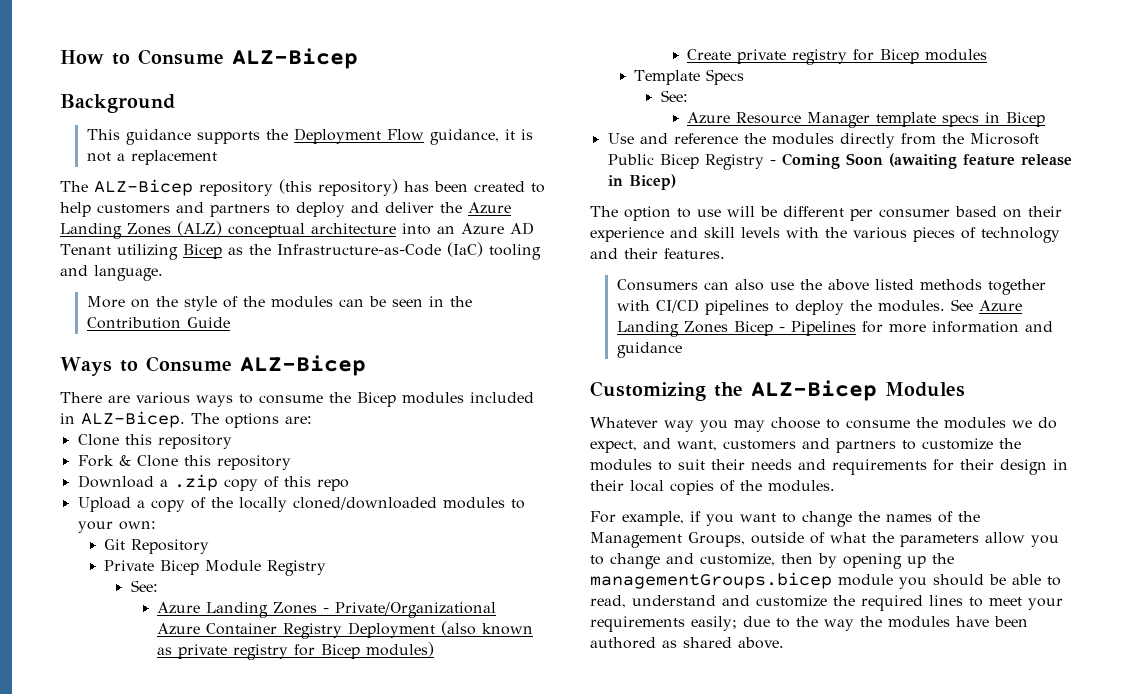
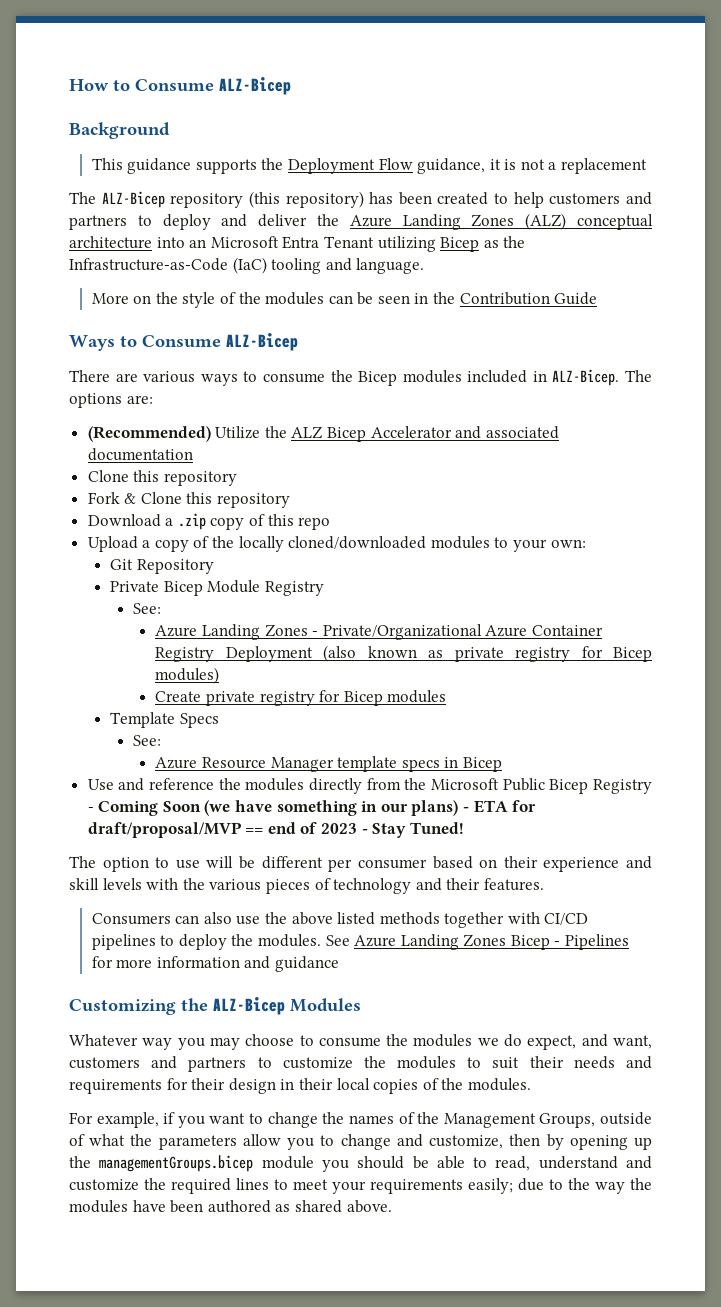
- The ALZ-Bicep repository (this repository) has been created to help customers and partners to deploy and deliver the Azure Landing Zones (ALZ) conceptual architecture into an Azure AD Tenant utilizing Bicep as the Infrastructure-as-Code (IaC) tooling and language.
+ The ALZ-Bicep repository (this repository) has been created to help customers and partners to deploy and deliver the Azure Landing Zones (ALZ) conceptual architecture into an Microsoft Entra Tenant utilizing Bicep as the Infrastructure-as-Code (IaC) tooling and language.
+ (Recommended) Utilize the ALZ Bicep Accelerator and associated documentation
- Use and reference the modules directly from the Microsoft Public Bicep Registry - Coming Soon (awaiting feature release in Bicep)
+ Use and reference the modules directly from the Microsoft Public Bicep Registry - Coming Soon (we have something in our plans) - ETA for draft/proposal/MVP == end of 2023 - Stay Tuned!

